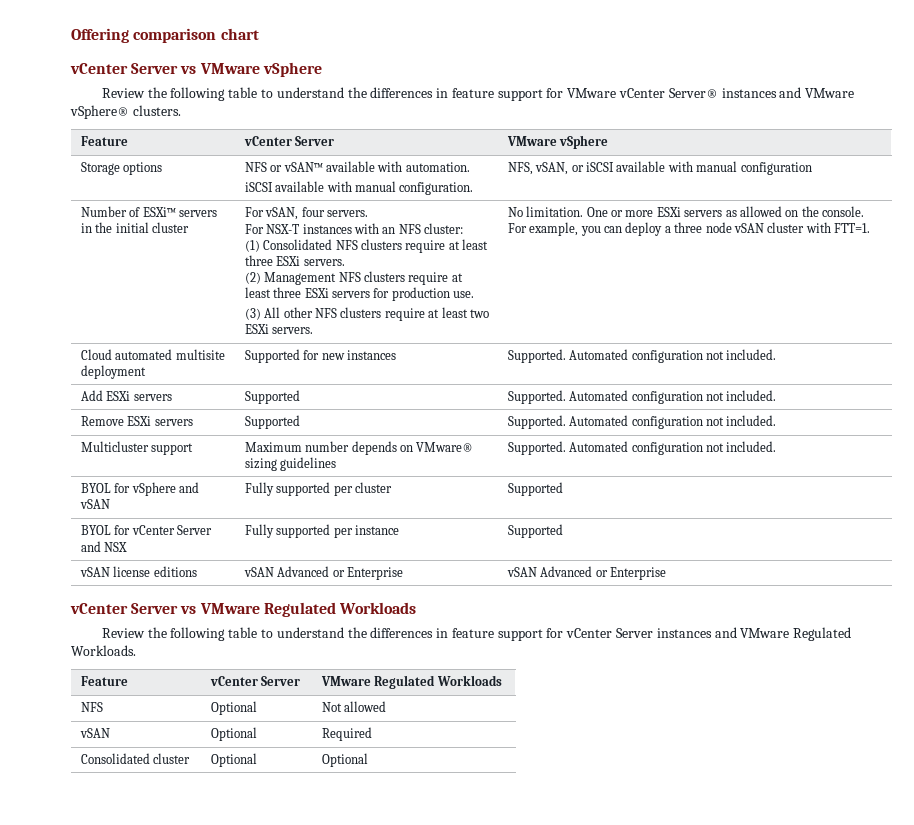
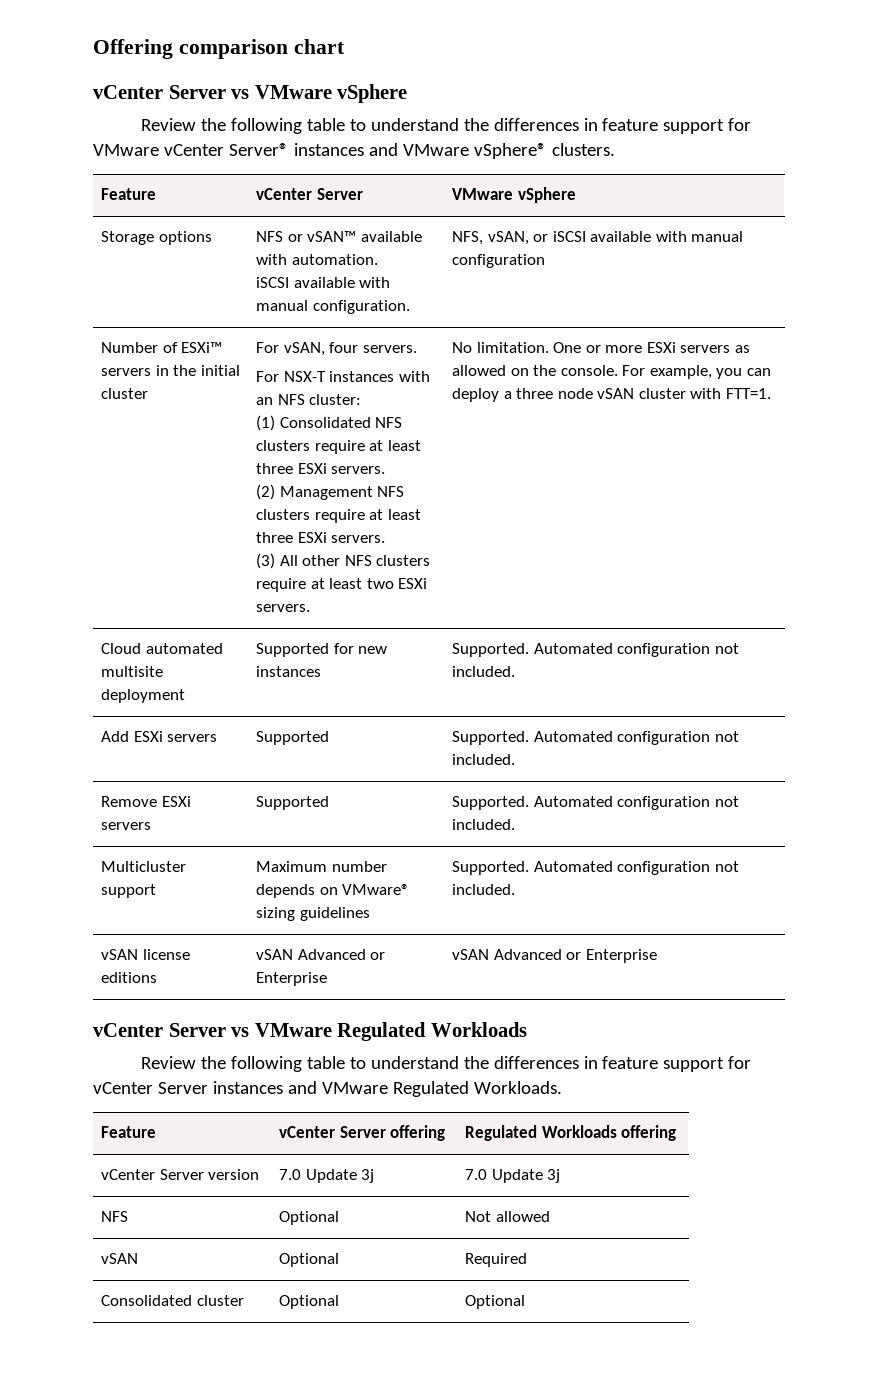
- (2) Management NFS clusters require at least three ESXi servers for production use.
+ (2) Management NFS clusters require at least three ESXi servers.
- BYOL for vSphere and vSAN | Fully supported per cluster | Supported
- BYOL for vCenter Server and NSX | Fully supported per instance | Supported
- Feature | vCenter Server | VMware Regulated Workloads
+ Feature | vCenter Server offering | Regulated Workloads offering
+ vCenter Server version | 7.0 Update 3j | 7.0 Update 3j

